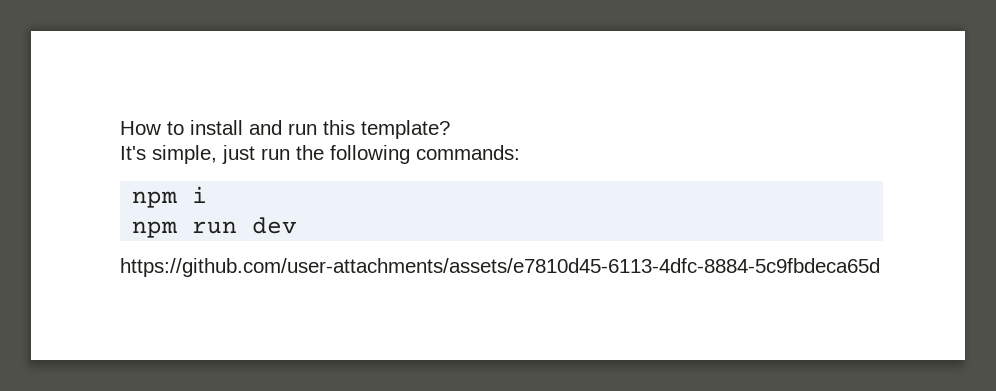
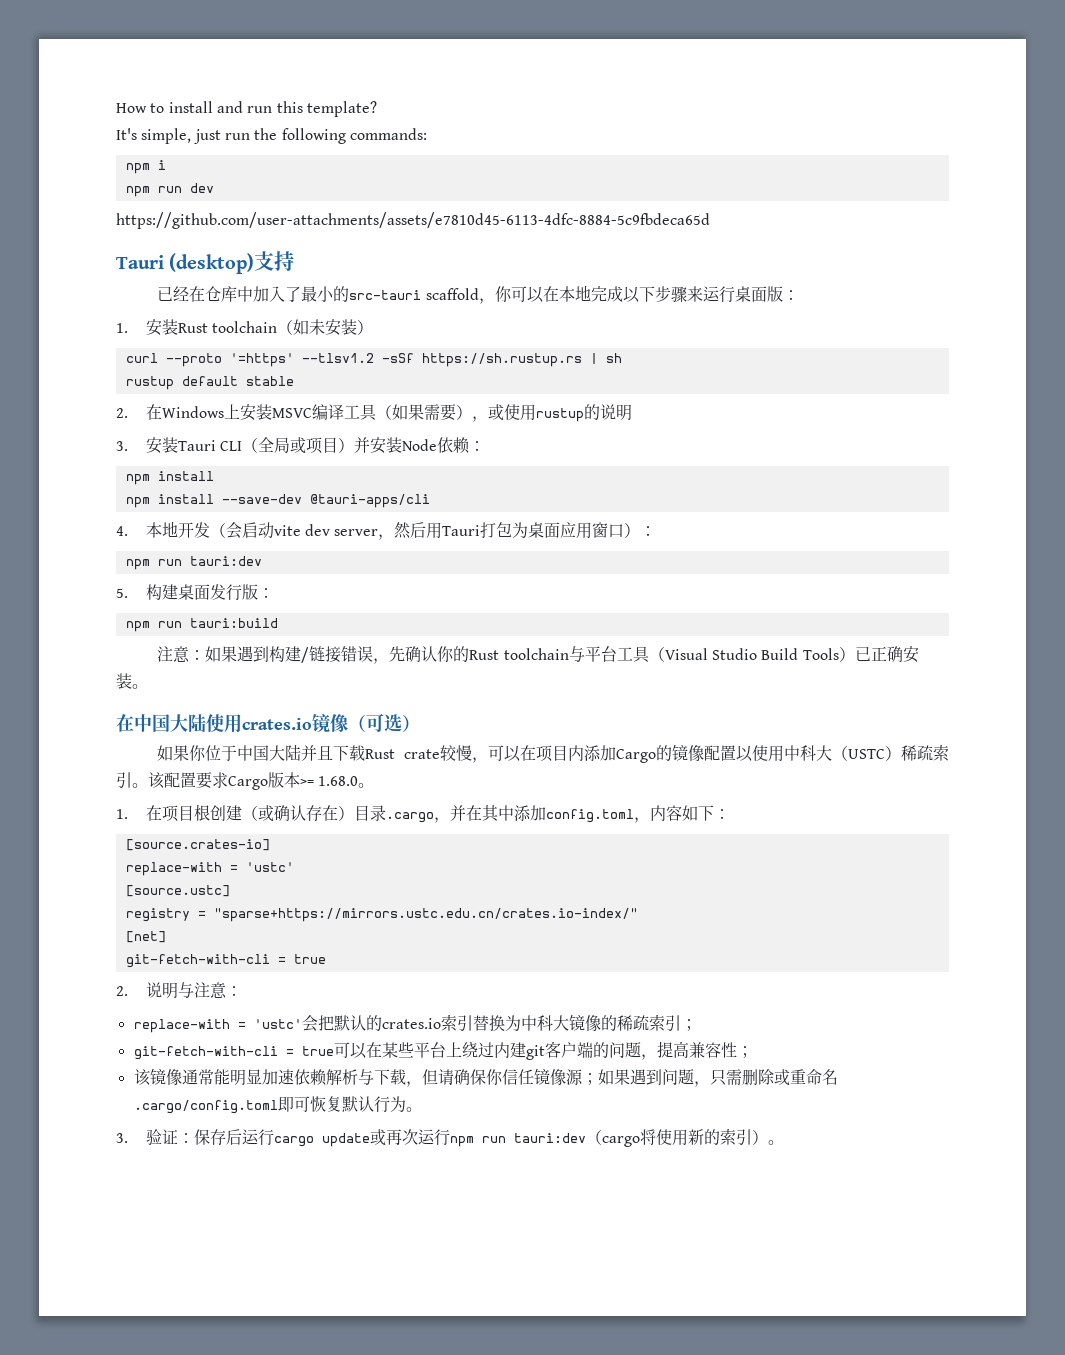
+ Tauri (desktop)支持
+ 已经在仓库中加入了最小的src-tauri scaffold，你可以在本地完成以下步骤来运行桌面版：
+ 1.安装Rust toolchain（如未安装）
+ curl --proto '=https' --tlsv1.2 -sSf https://sh.rustup.rs | sh
+ rustup default stable
+ 2.在Windows上安装MSVC编译工具（如果需要），或使用rustup的说明
+ 3.安装Tauri CLI（全局或项目）并安装Node依赖：
+ npm install
+ npm install --save-dev @tauri-apps/cli
+ 4.本地开发（会启动vite dev server，然后用Tauri打包为桌面应用窗口）：
+ npm run tauri:dev
+ 5.构建桌面发行版：
+ npm run tauri:build
+ 注意：如果遇到构建/链接错误，先确认你的Rust toolchain与平台工具（Visual Studio Build Tools）已正确安装。
+ 在中国大陆使用crates.io镜像（可选）
+ 如果你位于中国大陆并且下载Rust crate较慢，可以在项目内添加Cargo的镜像配置以使用中科大（USTC）稀疏索引。该配置要求Cargo版本>= 1.68.0。
+ 1.在项目根创建（或确认存在）目录.cargo，并在其中添加config.toml，内容如下：
+ [source.crates-io]
+ replace-with = 'ustc'
+ [source.ustc]
+ registry = "sparse+https://mirrors.ustc.edu.cn/crates.io-index/"
+ [net]
+ git-fetch-with-cli = true
+ 2.说明与注意：
+ replace-with = 'ustc'会把默认的crates.io索引替换为中科大镜像的稀疏索引；
+ git-fetch-with-cli = true可以在某些平台上绕过内建git客户端的问题，提高兼容性；
+ 该镜像通常能明显加速依赖解析与下载，但请确保你信任镜像源；如果遇到问题，只需删除或重命名.cargo/config.toml即可恢复默认行为。
+ 3.验证：保存后运行cargo update或再次运行npm run tauri:dev（cargo将使用新的索引）。

